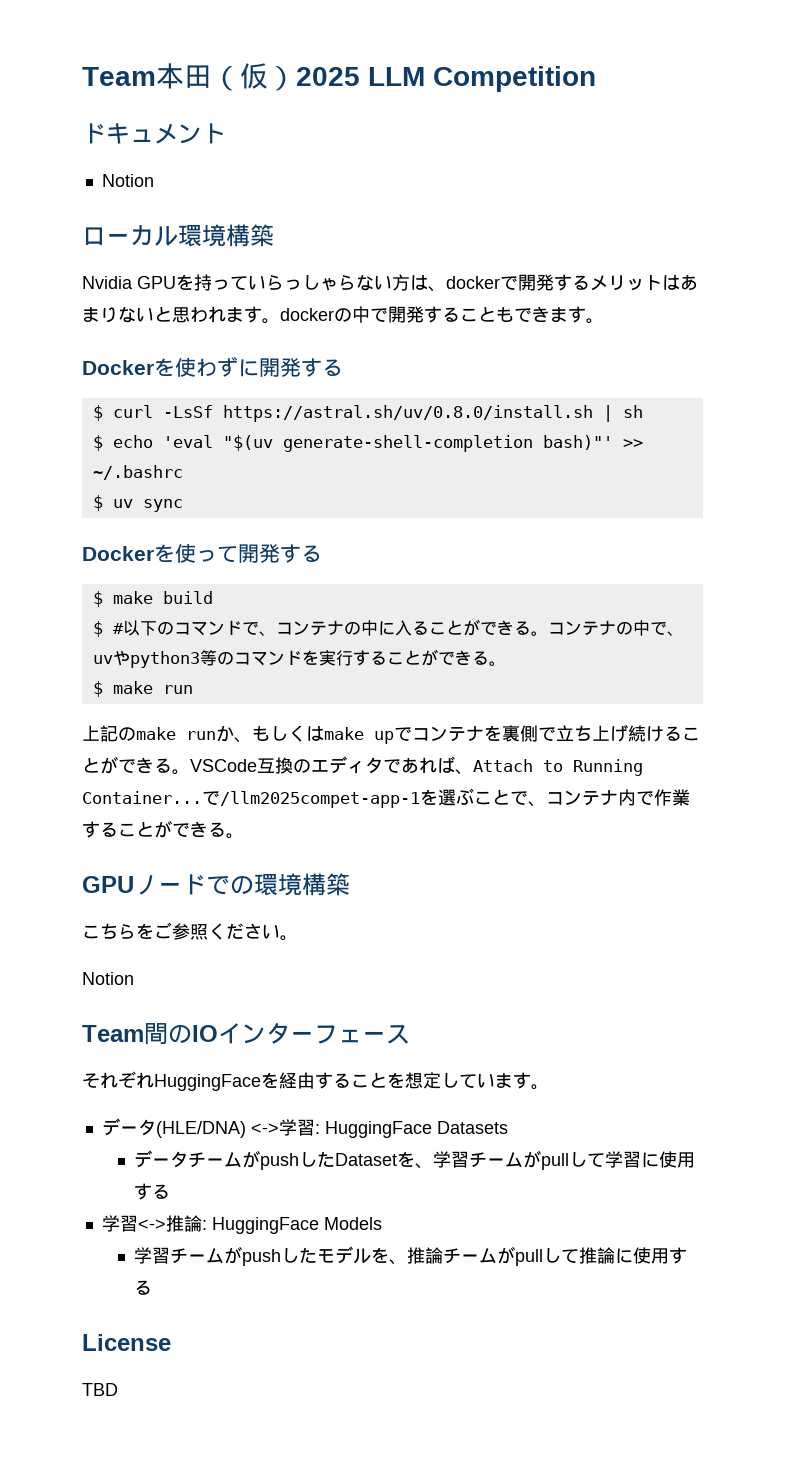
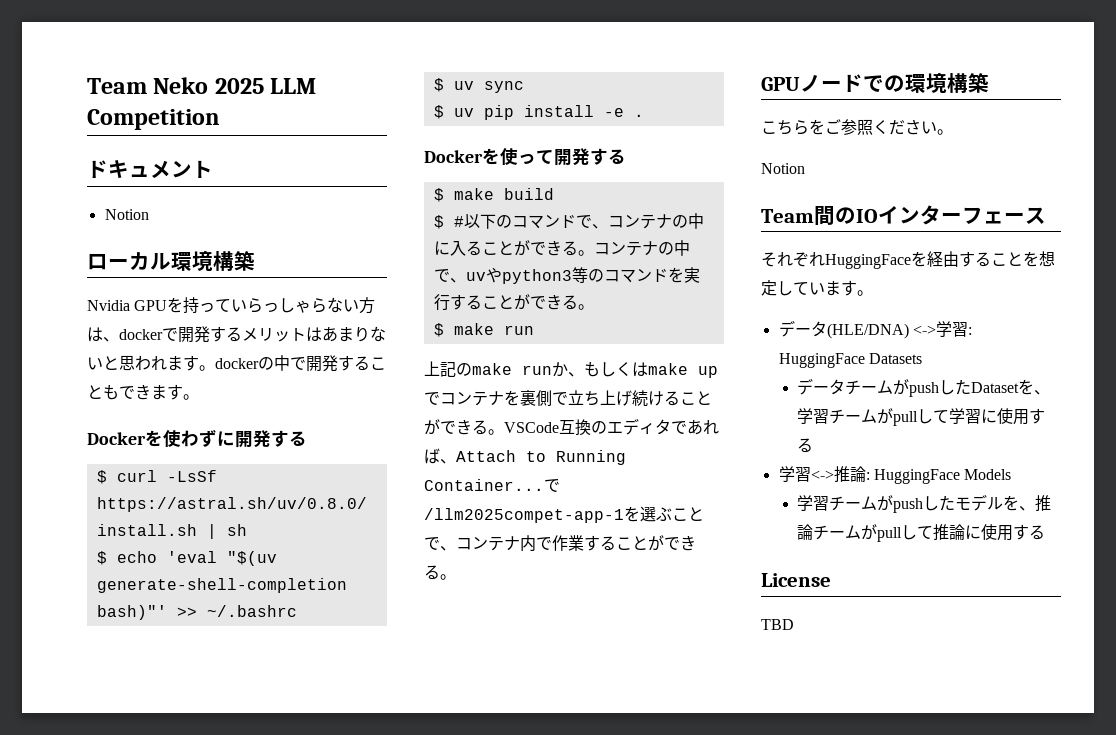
- Team本田（仮）2025 LLM Competition
+ Team Neko 2025 LLM Competition
+ $ uv pip install -e .

